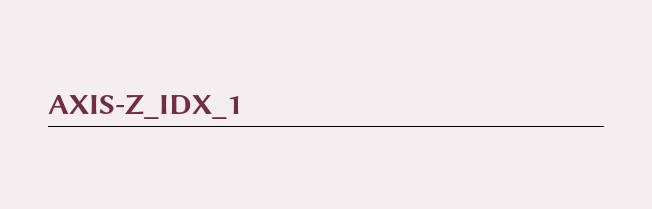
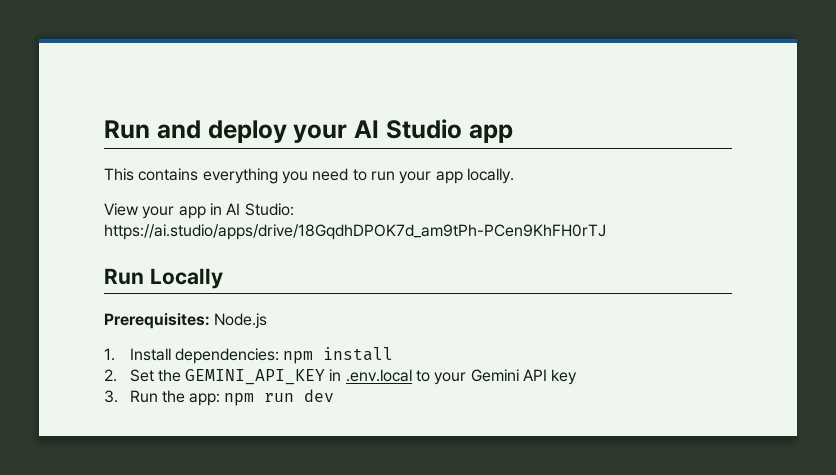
- AXIS-Z_IDX_1
+ Run and deploy your AI Studio app
+ This contains everything you need to run your app locally.
+ View your app in AI Studio: https://ai.studio/apps/drive/18GqdhDPOK7d_am9tPh-PCen9KhFH0rTJ
+ Run Locally
+ Prerequisites: Node.js
+ 1. Install dependencies: npm install
+ 2. Set the GEMINI_API_KEY in .env.local to your Gemini API key
+ 3. Run the app: npm run dev

